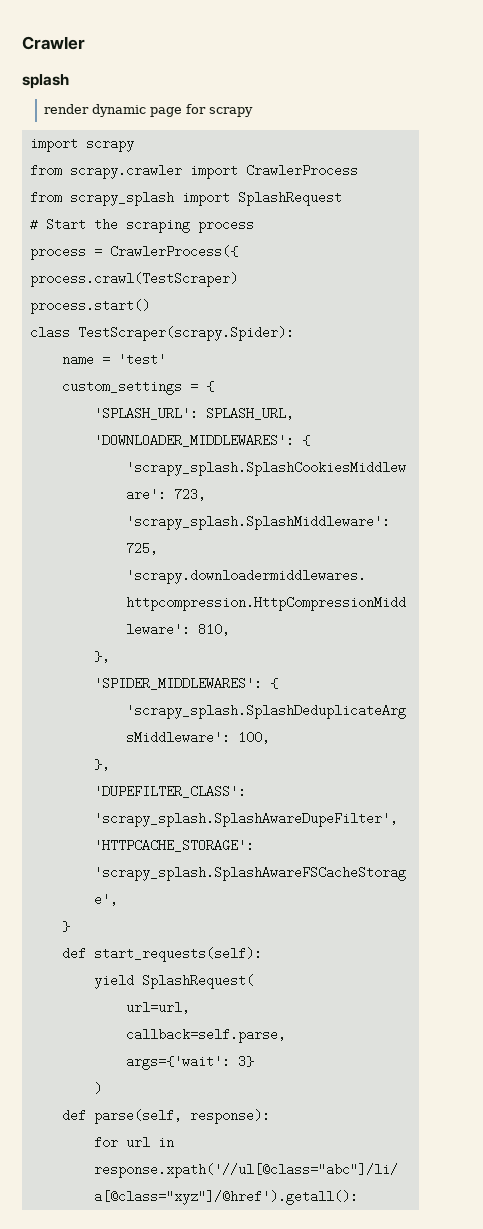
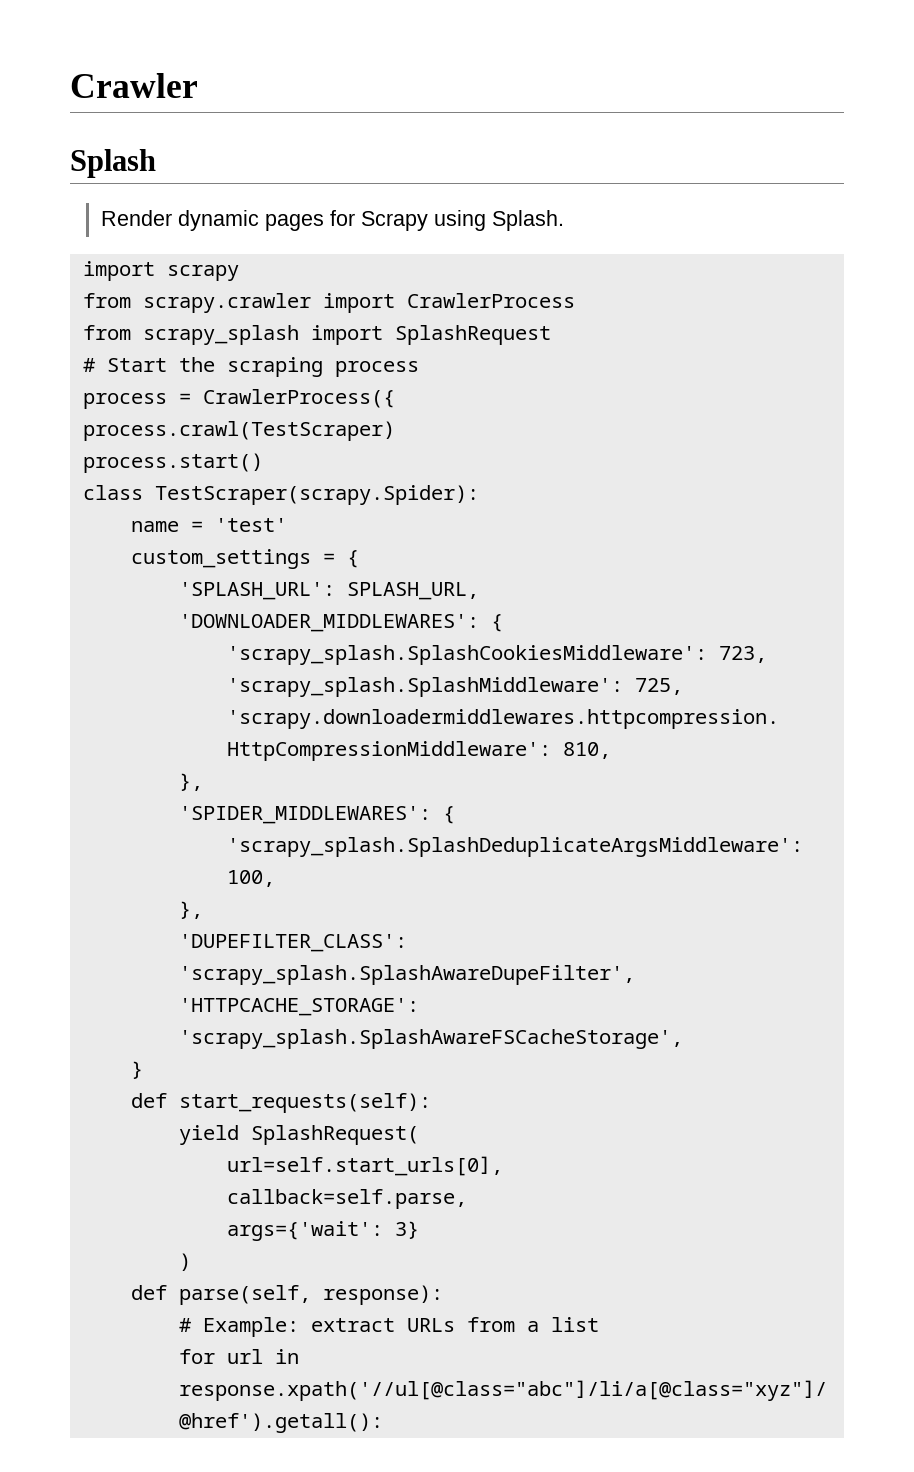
- splash
- render dynamic page for scrapy
+ Splash
+ Render dynamic pages for Scrapy using Splash.
- url=url,
+ url=self.start_urls[0],
+ # Example: extract URLs from a list

